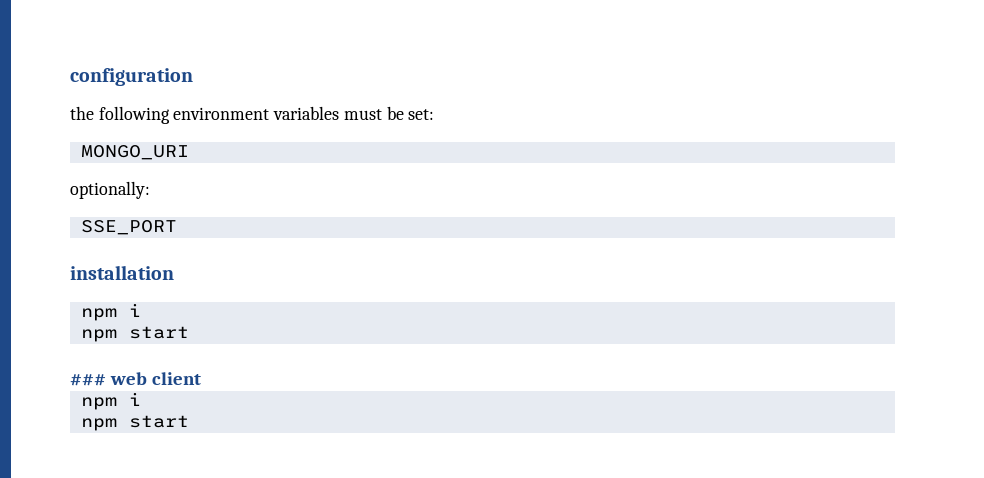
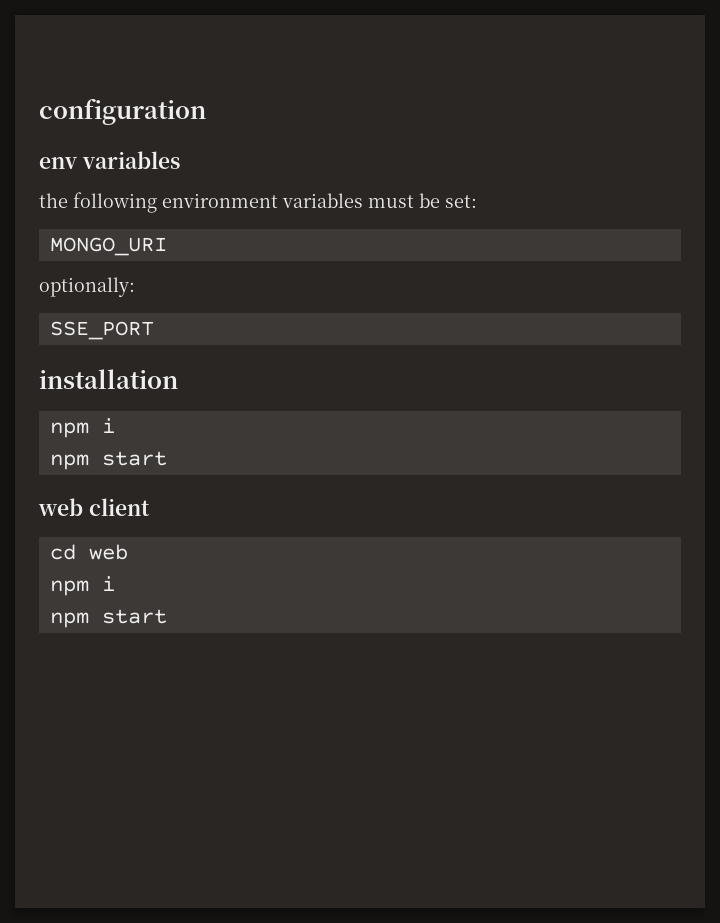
+ env variables
- ### web client
+ web client
+ cd web

